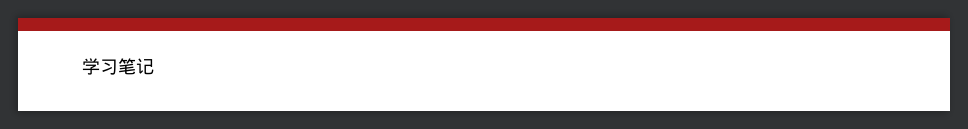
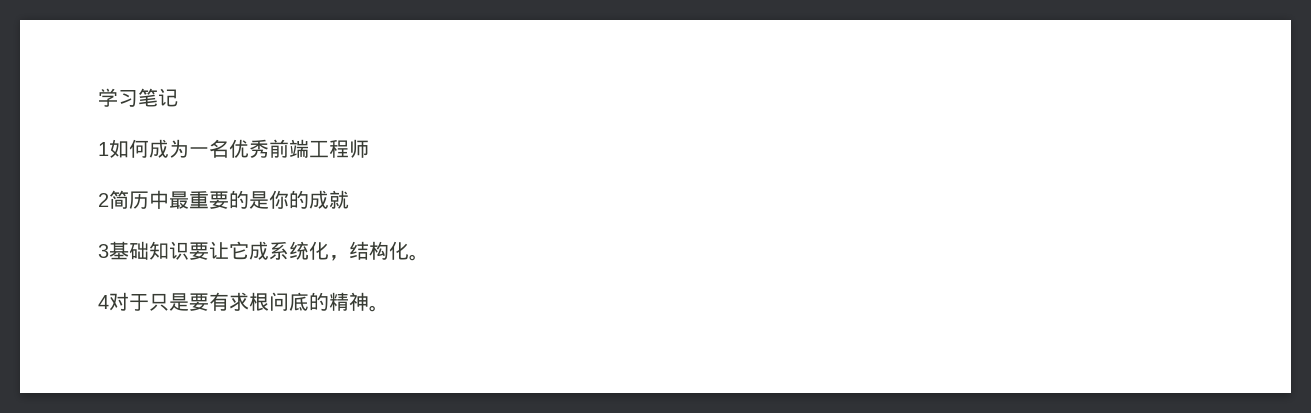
+ 1如何成为一名优秀前端工程师
+ 2简历中最重要的是你的成就
+ 3基础知识要让它成系统化，结构化。
+ 4对于只是要有求根问底的精神。

